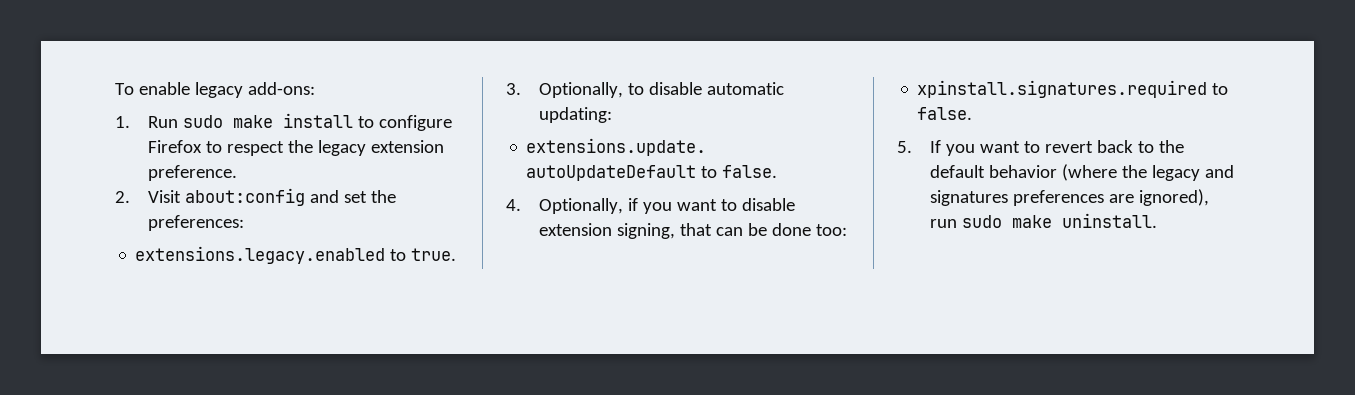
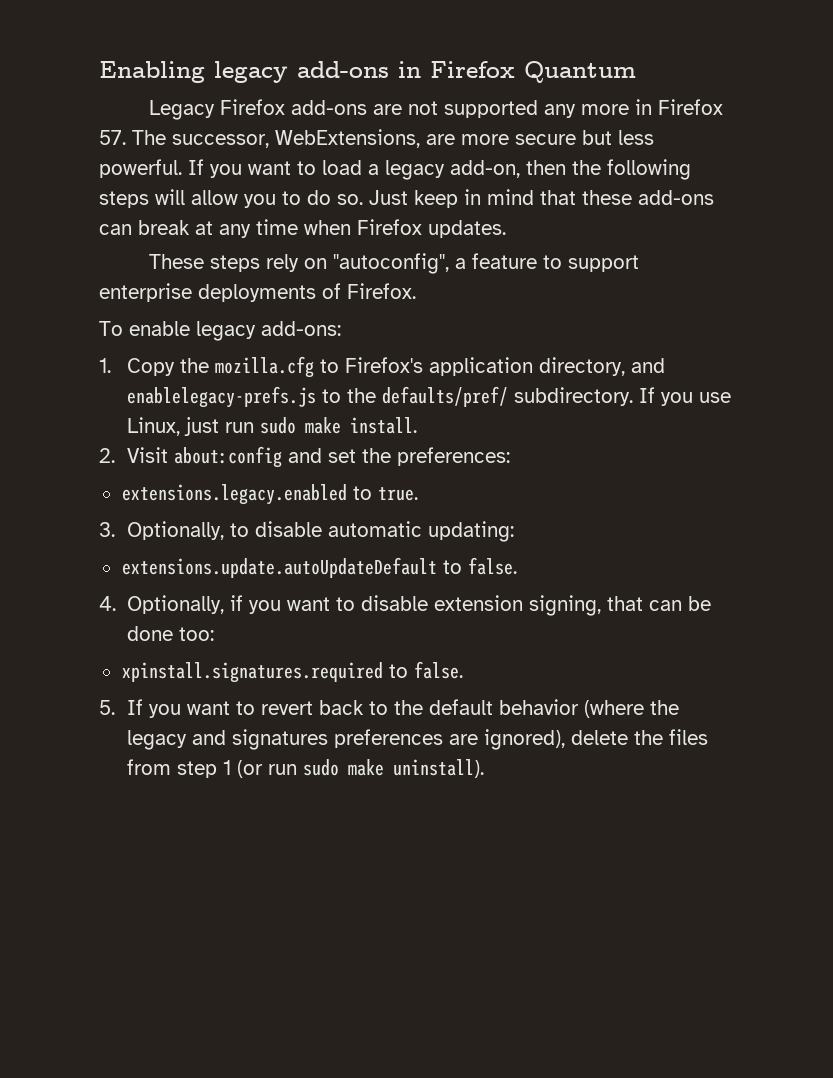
+ Enabling legacy add-ons in Firefox Quantum
+ Legacy Firefox add-ons are not supported any more in Firefox 57. The successor, WebExtensions, are more secure but less powerful. If you want to load a legacy add-on, then the following steps will allow you to do so. Just keep in mind that these add-ons can break at any time when Firefox updates.
+ These steps rely on "autoconfig", a feature to support enterprise deployments of Firefox.
- 1. Run sudo make install to configure Firefox to respect the legacy extension preference.
+ 1. Copy the mozilla.cfg to Firefox's application directory, and enablelegacy-prefs.js to the defaults/pref/ subdirectory. If you use Linux, just run sudo make install.
- 5. If you want to revert back to the default behavior (where the legacy and signatures preferences are ignored), run sudo make uninstall.
+ 5. If you want to revert back to the default behavior (where the legacy and signatures preferences are ignored), delete the files from step 1 (or run sudo make uninstall).

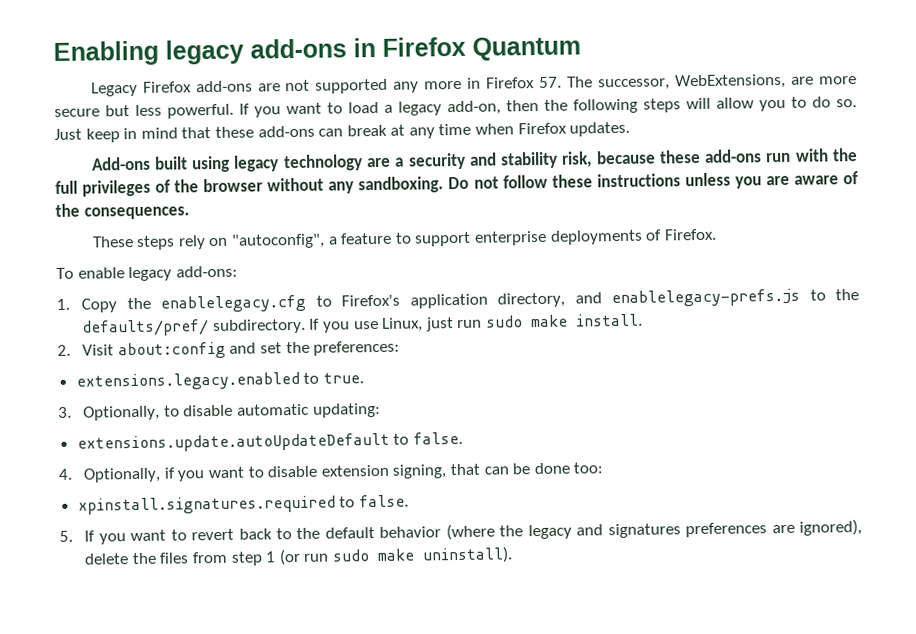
+ Add-ons built using legacy technology are a security and stability risk, because these add-ons run with the full privileges of the browser without any sandboxing. Do not follow these instructions unless you are aware of the consequences.
- 1. Copy the mozilla.cfg to Firefox's application directory, and enablelegacy-prefs.js to the defaults/pref/ subdirectory.
+ 1. Copy the enablelegacy.cfg to Firefox's application directory, and enablelegacy-prefs.js to the defaults/pref/ subdirectory.

